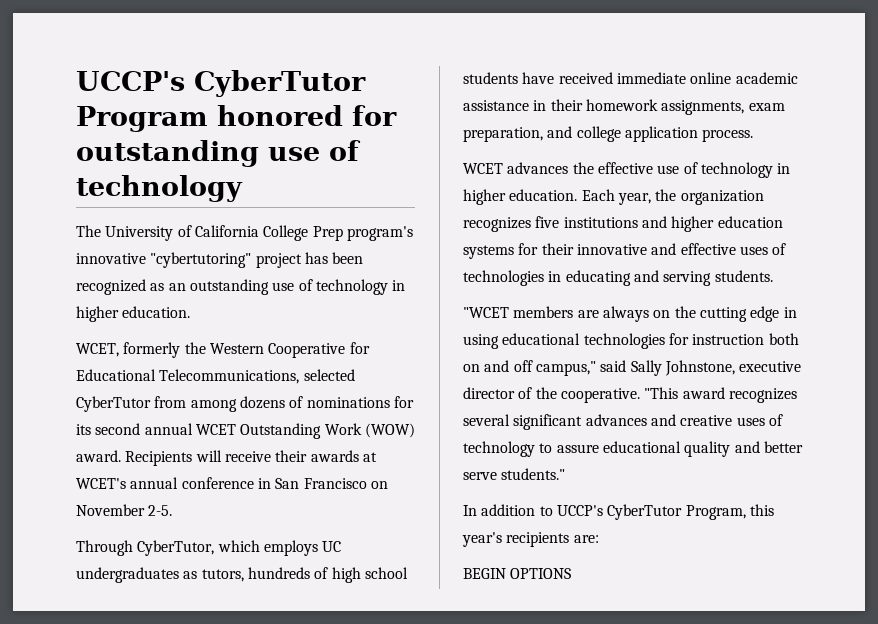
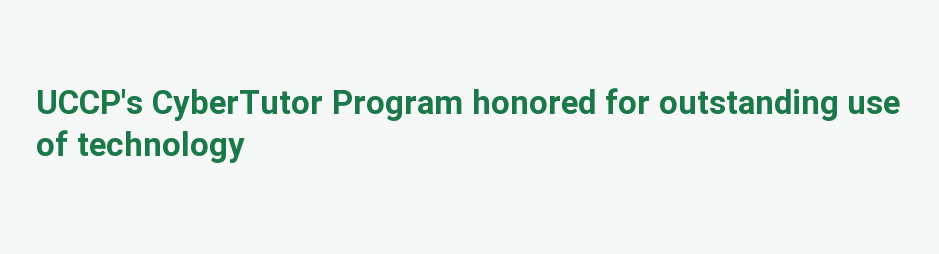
- The University of California College Prep program's innovative "cybertutoring" project has been recognized as an outstanding use of technology in higher education.
- WCET, formerly the Western Cooperative for Educational Telecommunications, selected CyberTutor from among dozens of nominations for its second annual WCET Outstanding Work (WOW) award. Recipients will receive their awards at WCET's annual conference in San Francisco on November 2-5.
- Through CyberTutor, which employs UC undergraduates as tutors, hundreds of high school students have received immediate online academic assistance in their homework assignments, exam preparation, and college application process.
- WCET advances the effective use of technology in higher education. Each year, the organization recognizes five institutions and higher education systems for their innovative and effective uses of technologies in educating and serving students.
- "WCET members are always on the cutting edge in using educational technologies for instruction both on and off campus," said Sally Johnstone, executive director of the cooperative. "This award recognizes several significant advances and creative uses of technology to assure educational quality and better serve students."
- In addition to UCCP's CyberTutor Program, this year's recipients are:
- BEGIN OPTIONS

